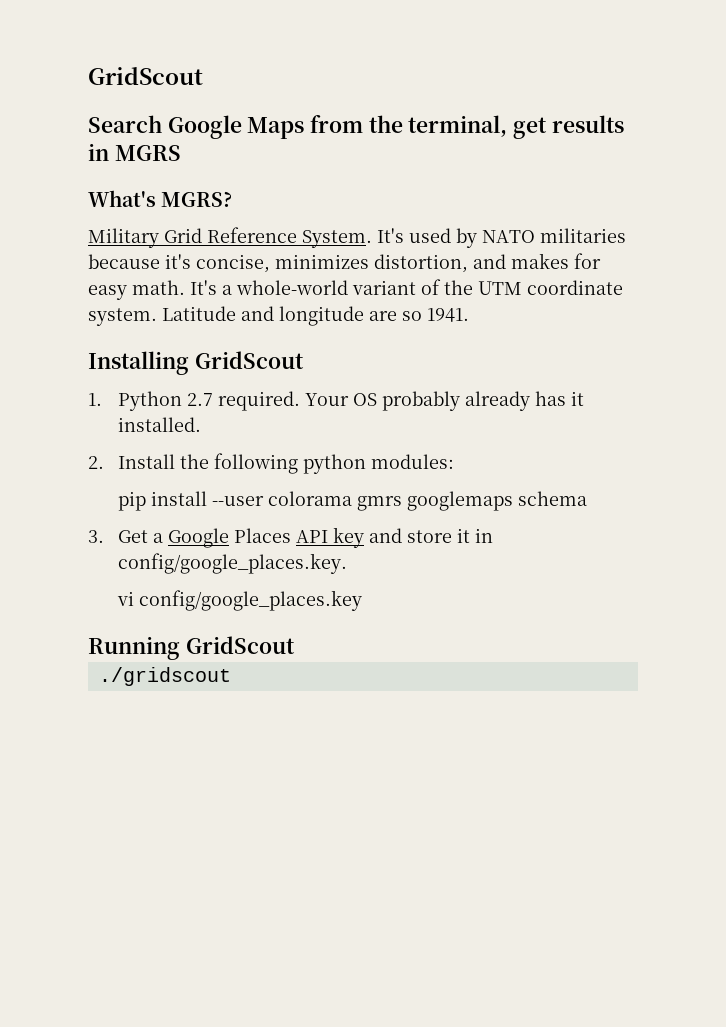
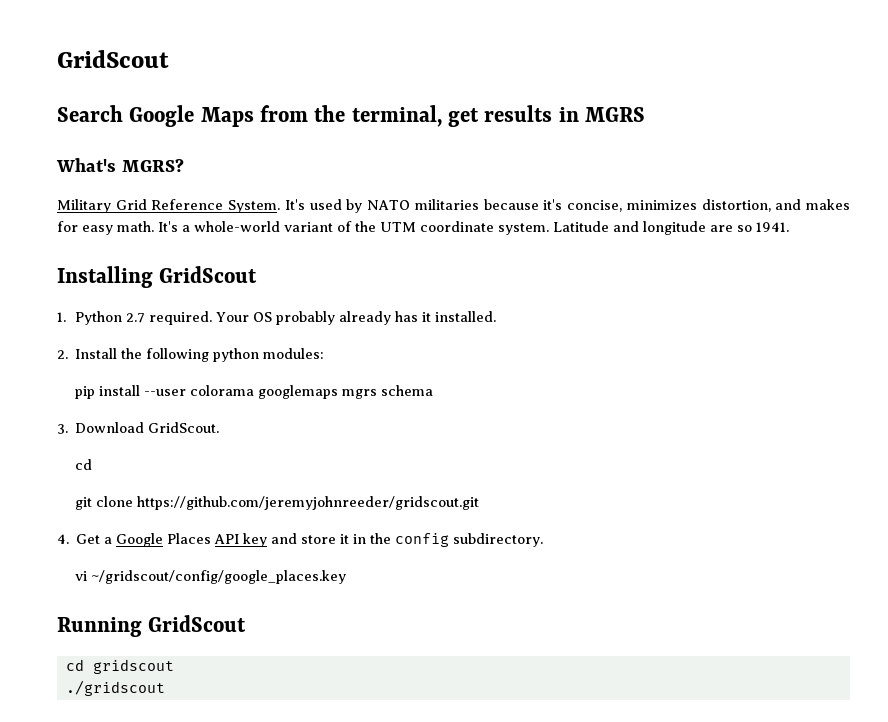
- pip install --user colorama gmrs googlemaps schema
+ pip install --user colorama googlemaps mgrs schema
- 3. Get a Google Places API key and store it in config/google_places.key.
+ 3. Download GridScout.
+ cd
+ git clone https://github.com/jeremyjohnreeder/gridscout.git
+ 4. Get a Google Places API key and store it in the config subdirectory.
- vi config/google_places.key
+ vi ~/gridscout/config/google_places.key
+ cd gridscout

